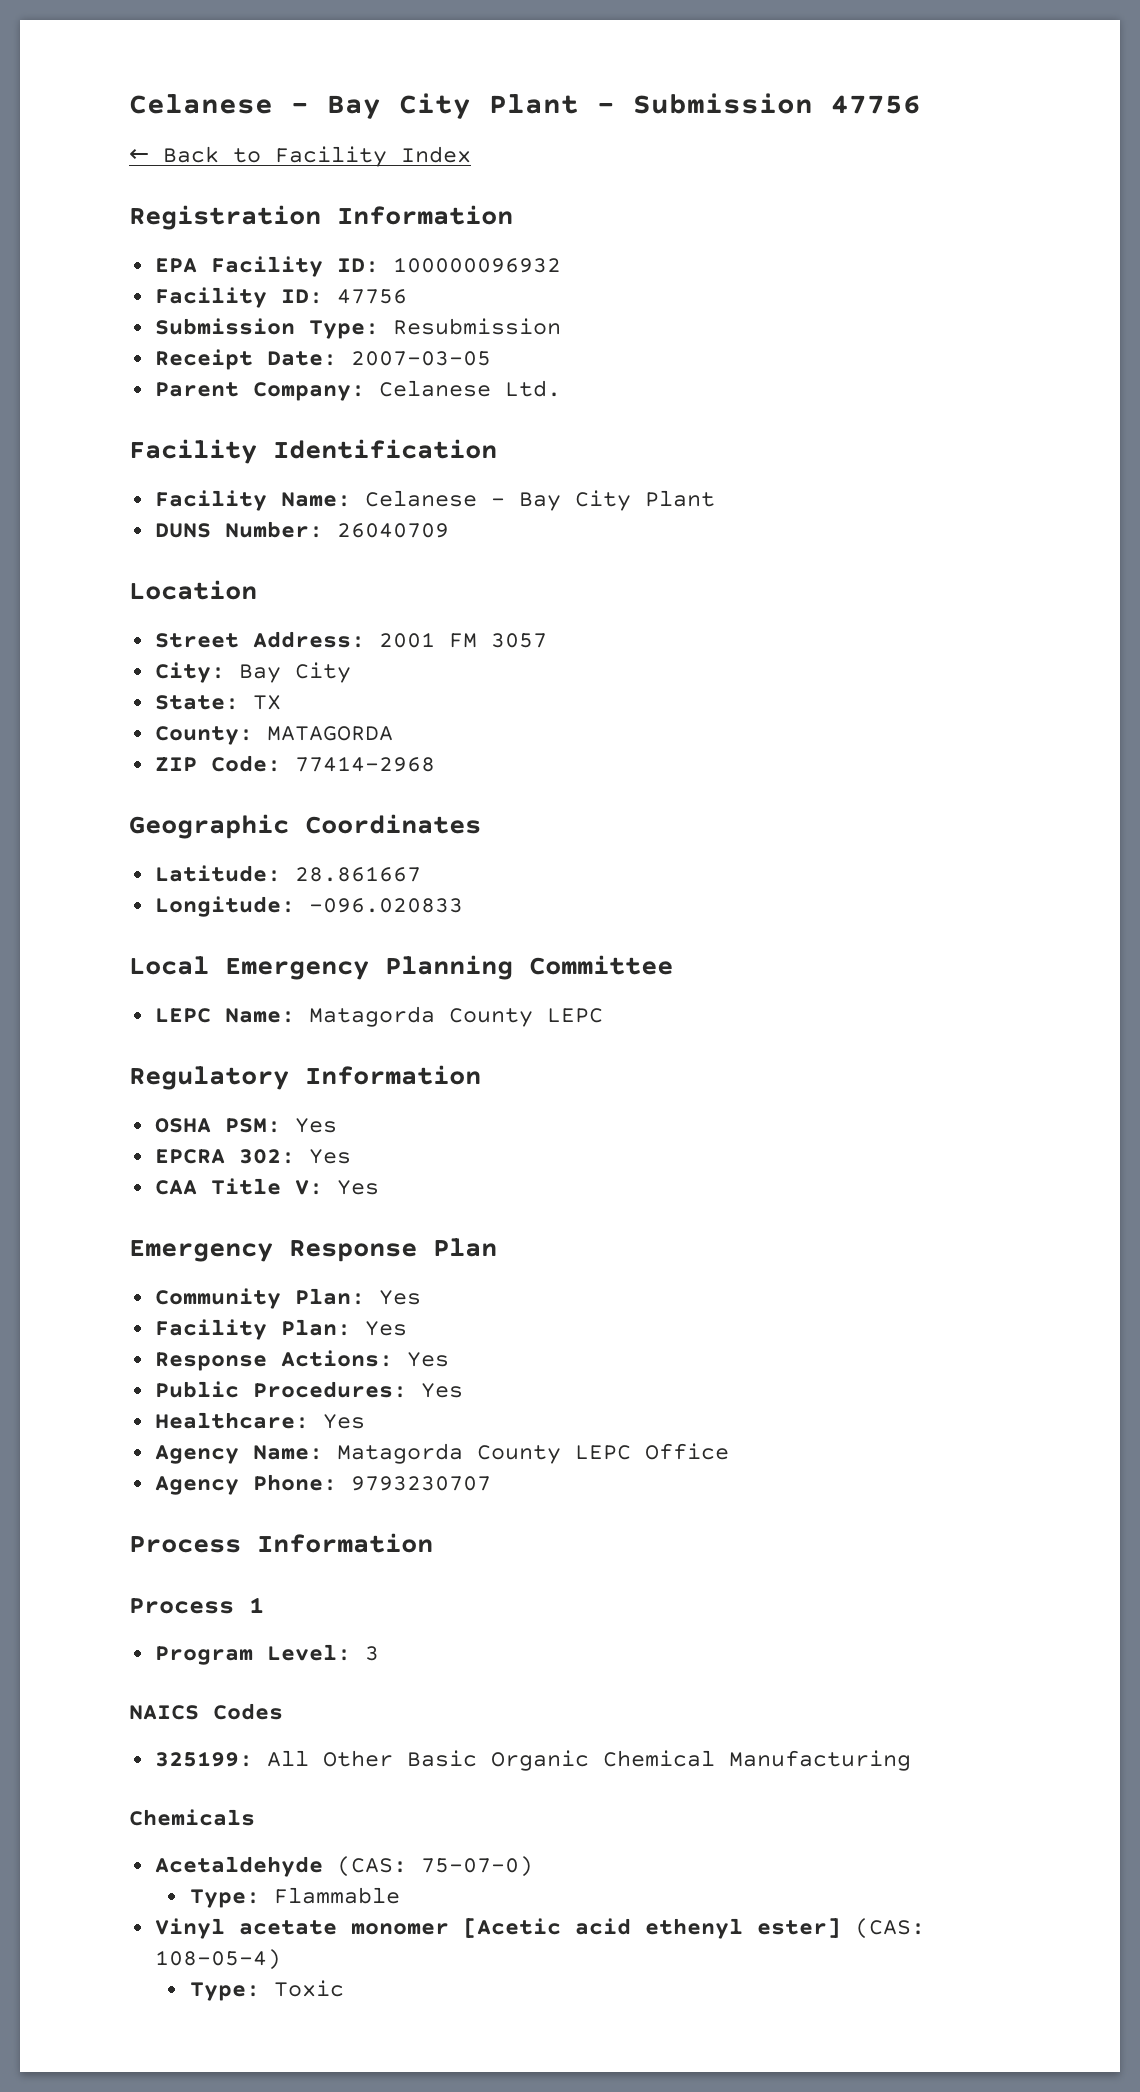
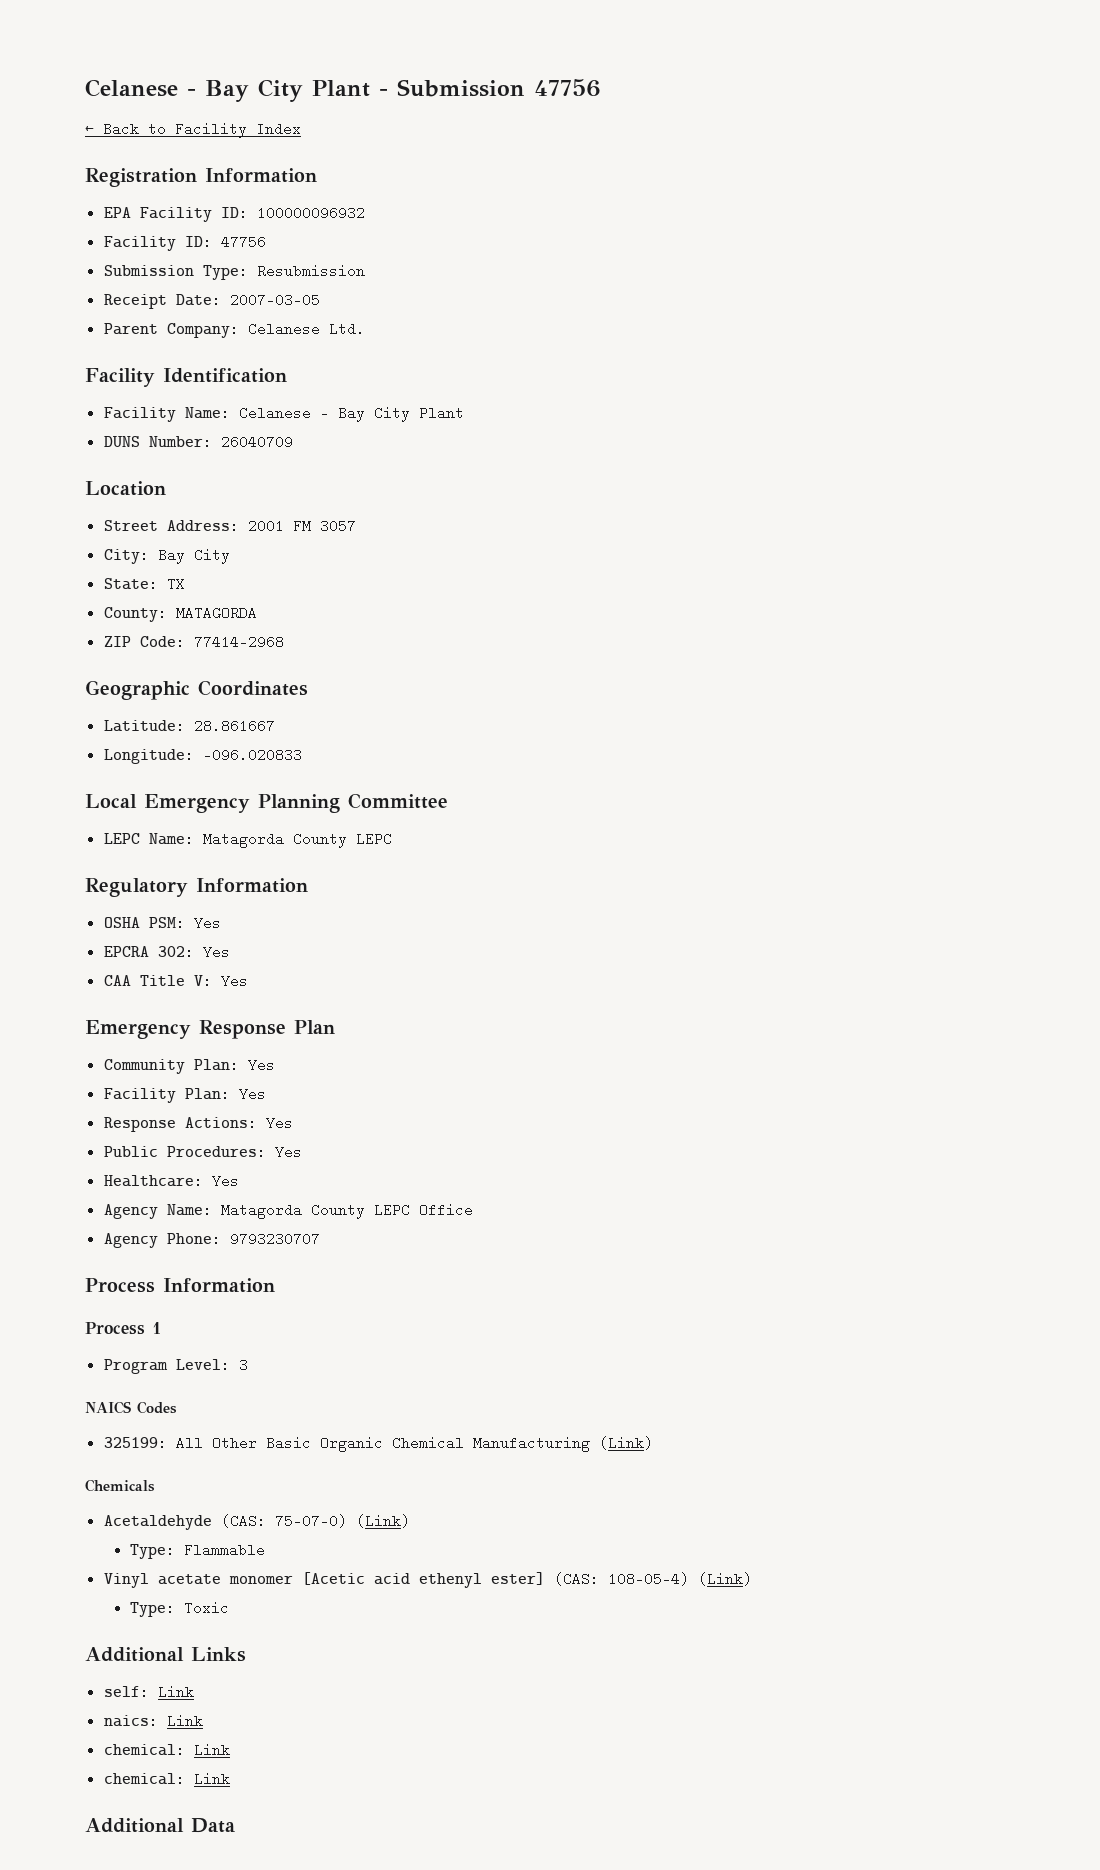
- 325199: All Other Basic Organic Chemical Manufacturing
+ 325199: All Other Basic Organic Chemical Manufacturing (Link)
- Acetaldehyde (CAS: 75-07-0)
+ Acetaldehyde (CAS: 75-07-0) (Link)
- Vinyl acetate monomer [Acetic acid ethenyl ester] (CAS: 108-05-4)
+ Vinyl acetate monomer [Acetic acid ethenyl ester] (CAS: 108-05-4) (Link)
+ Additional Links
+ self: Link
+ naics: Link
+ chemical: Link
+ chemical: Link
+ Additional Data

